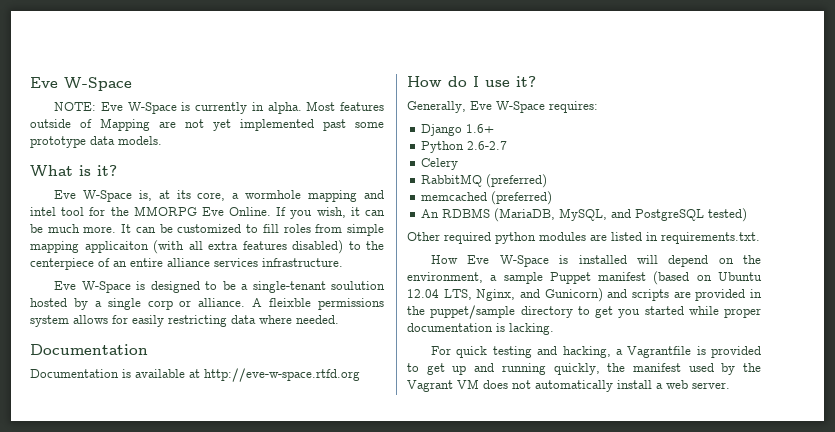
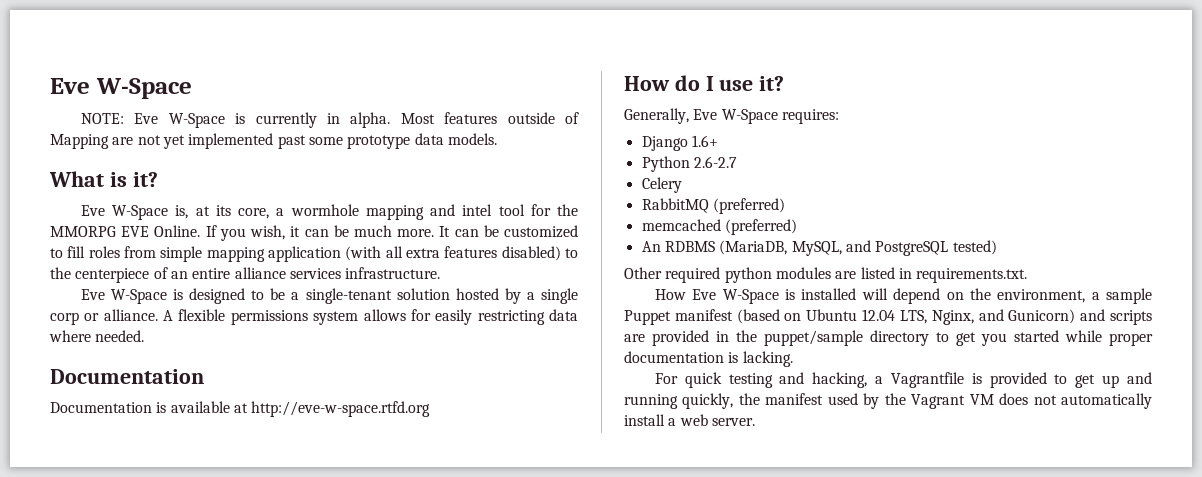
- Eve W-Space is, at its core, a wormhole mapping and intel tool for the MMORPG Eve Online.
+ Eve W-Space is, at its core, a wormhole mapping and intel tool for the MMORPG EVE Online.
- It can be customized to fill roles from simple mapping applicaiton (with all extra features disabled) to the centerpiece of an entire alliance services infrastructure.
+ It can be customized to fill roles from simple mapping application (with all extra features disabled) to the centerpiece of an entire alliance services infrastructure.
- Eve W-Space is designed to be a single-tenant soulution hosted by a single corp or alliance.
+ Eve W-Space is designed to be a single-tenant solution hosted by a single corp or alliance.
- A fleixble permissions system allows for easily restricting data where needed.
+ A flexible permissions system allows for easily restricting data where needed.

